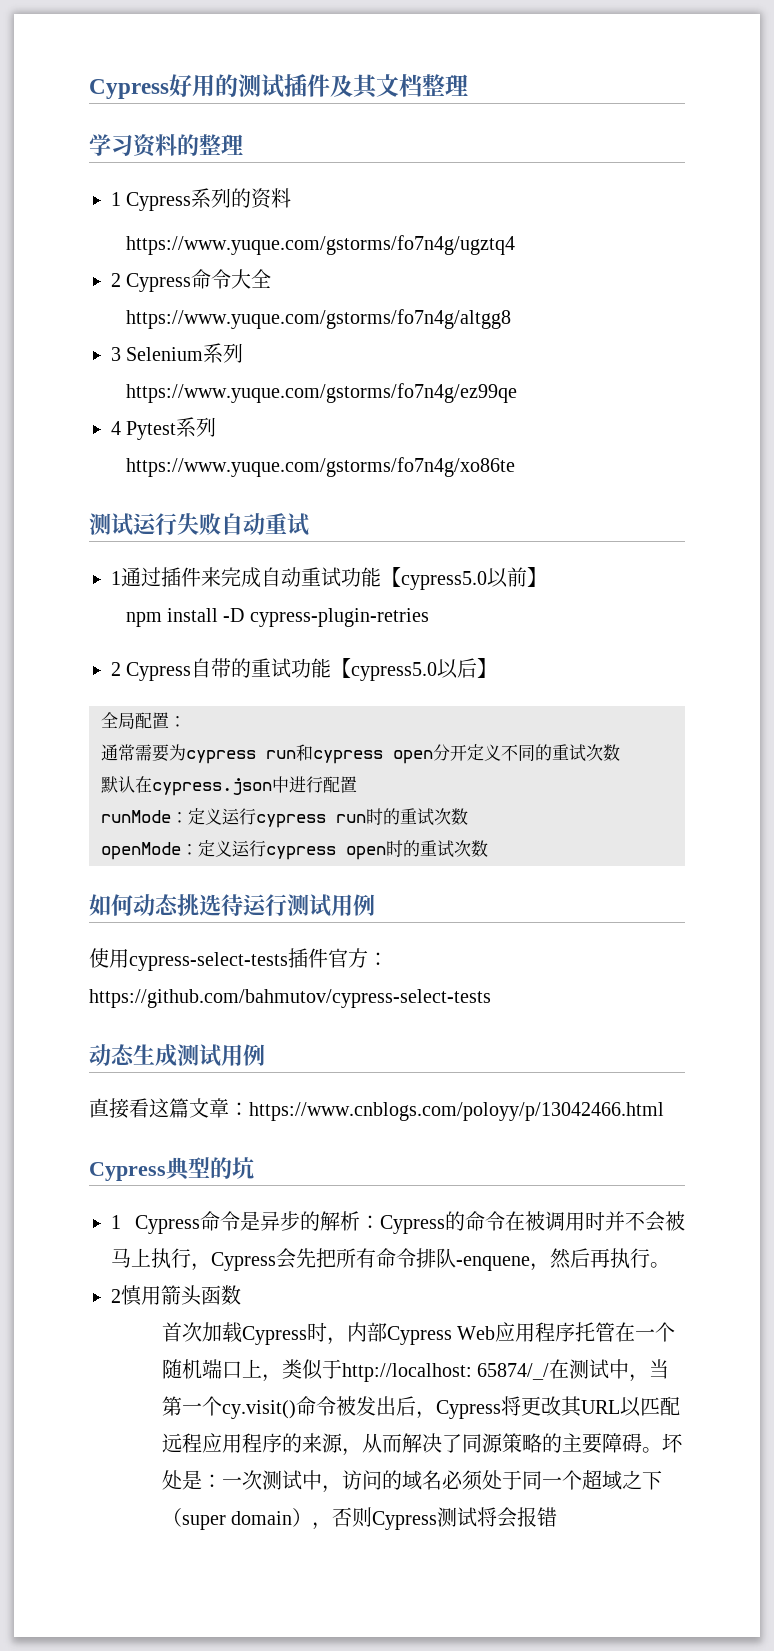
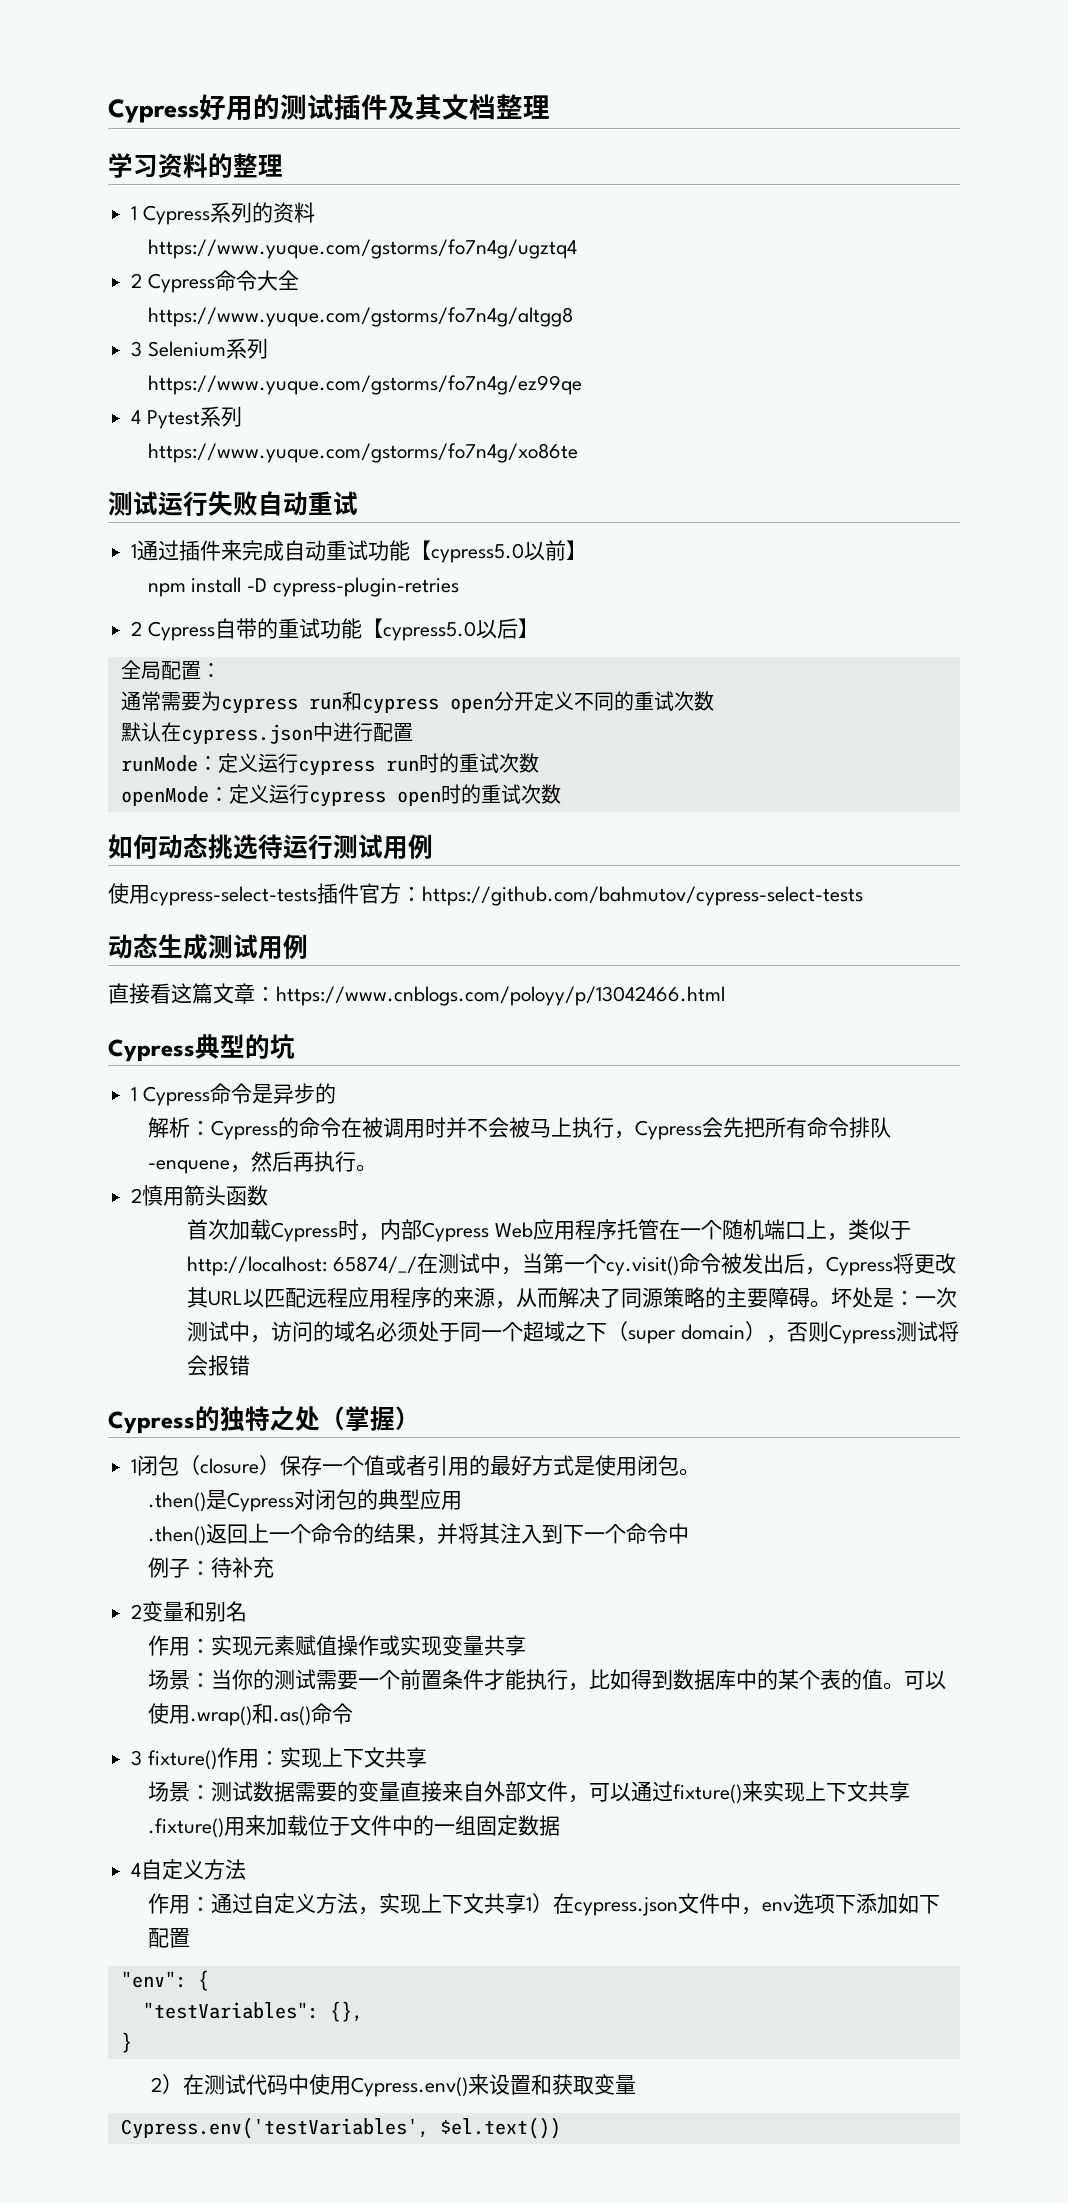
- 1 Cypress命令是异步的解析：Cypress的命令在被调用时并不会被马上执行，Cypress会先把所有命令排队-enquene，然后再执行。
+ 1 Cypress命令是异步的
+ 解析：Cypress的命令在被调用时并不会被马上执行，Cypress会先把所有命令排队-enquene，然后再执行。
+ Cypress的独特之处（掌握）
+ 1闭包（closure）保存一个值或者引用的最好方式是使用闭包。
+ .then()是Cypress对闭包的典型应用
+ .then()返回上一个命令的结果，并将其注入到下一个命令中
+ 例子：待补充
+ 2变量和别名
+ 作用：实现元素赋值操作或实现变量共享
+ 场景：当你的测试需要一个前置条件才能执行，比如得到数据库中的某个表的值。可以使用.wrap()和.as()命令
+ 3 fixture()作用：实现上下文共享
+ 场景：测试数据需要的变量直接来自外部文件，可以通过fixture()来实现上下文共享.fixture()用来加载位于文件中的一组固定数据
+ 4自定义方法
+ 作用：通过自定义方法，实现上下文共享1）在cypress.json文件中，env选项下添加如下配置
+ "env": {
+ "testVariables": {},
+ }
+ 2）在测试代码中使用Cypress.env()来设置和获取变量
+ Cypress.env('testVariables', $el.text())

